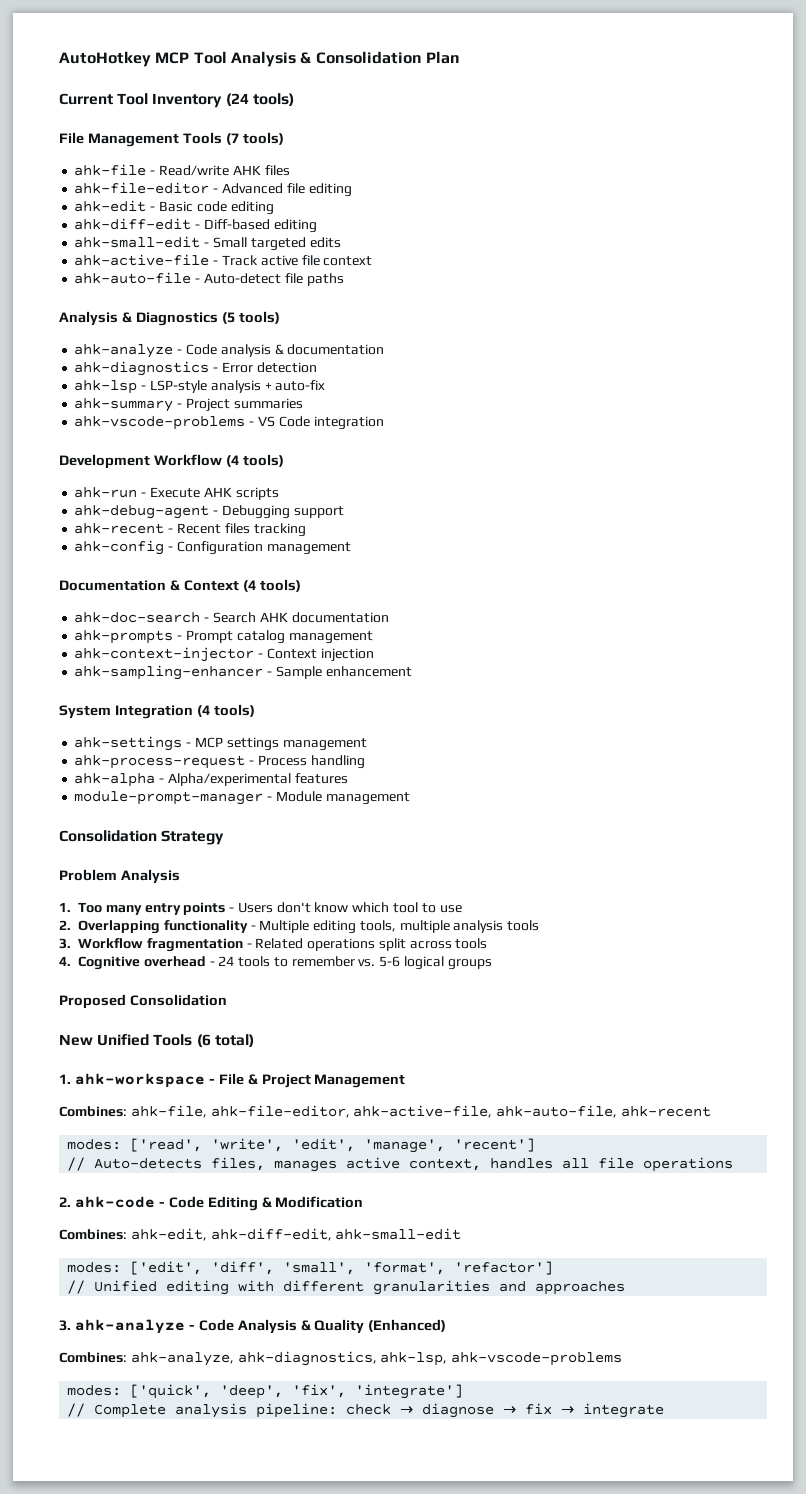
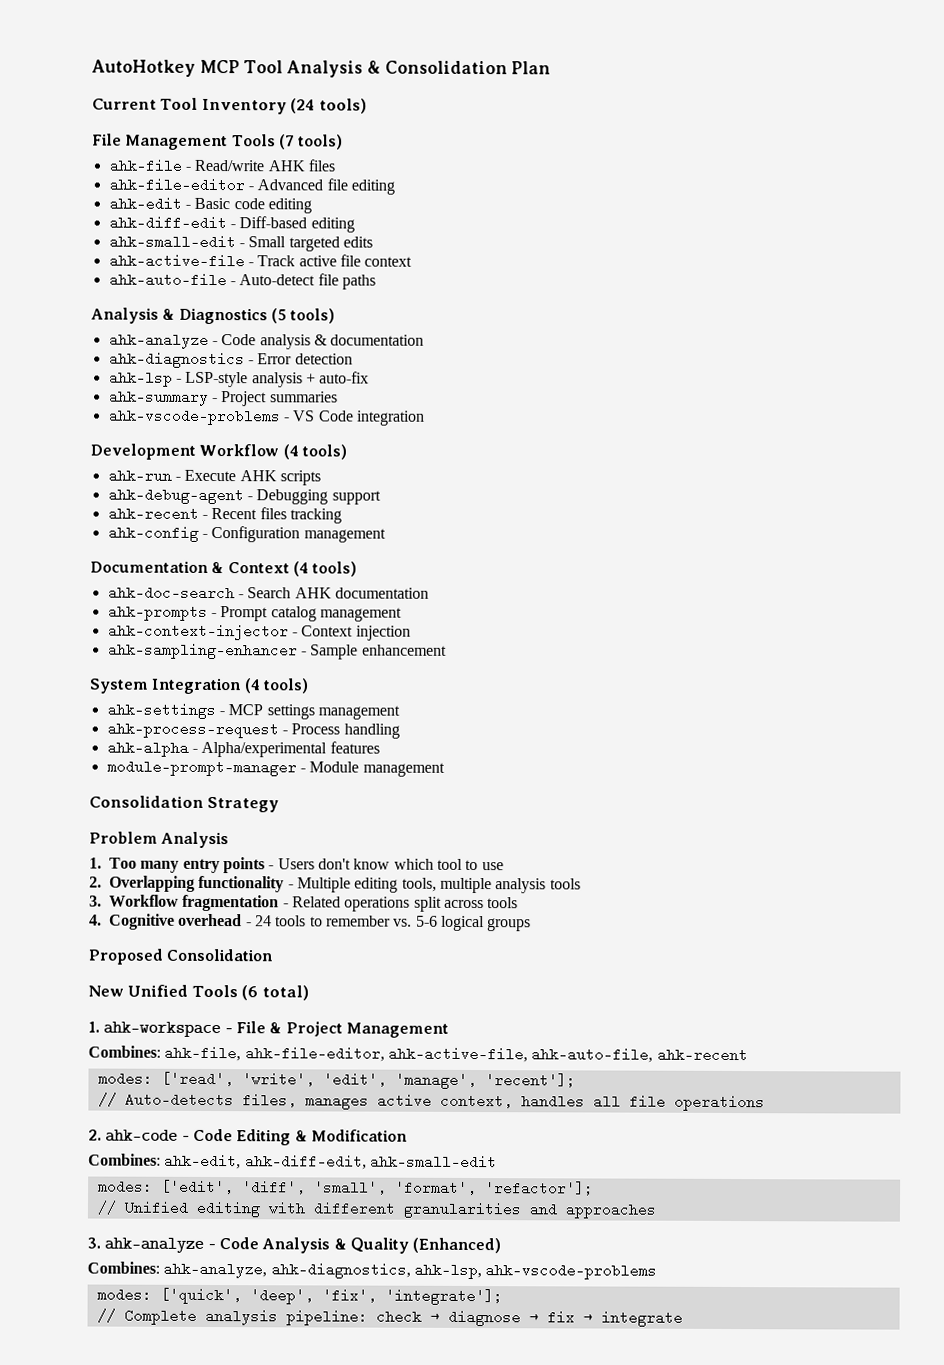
- modes: ['read', 'write', 'edit', 'manage', 'recent']
+ modes: ['read', 'write', 'edit', 'manage', 'recent'];
- modes: ['edit', 'diff', 'small', 'format', 'refactor']
+ modes: ['edit', 'diff', 'small', 'format', 'refactor'];
- modes: ['quick', 'deep', 'fix', 'integrate']
+ modes: ['quick', 'deep', 'fix', 'integrate'];

